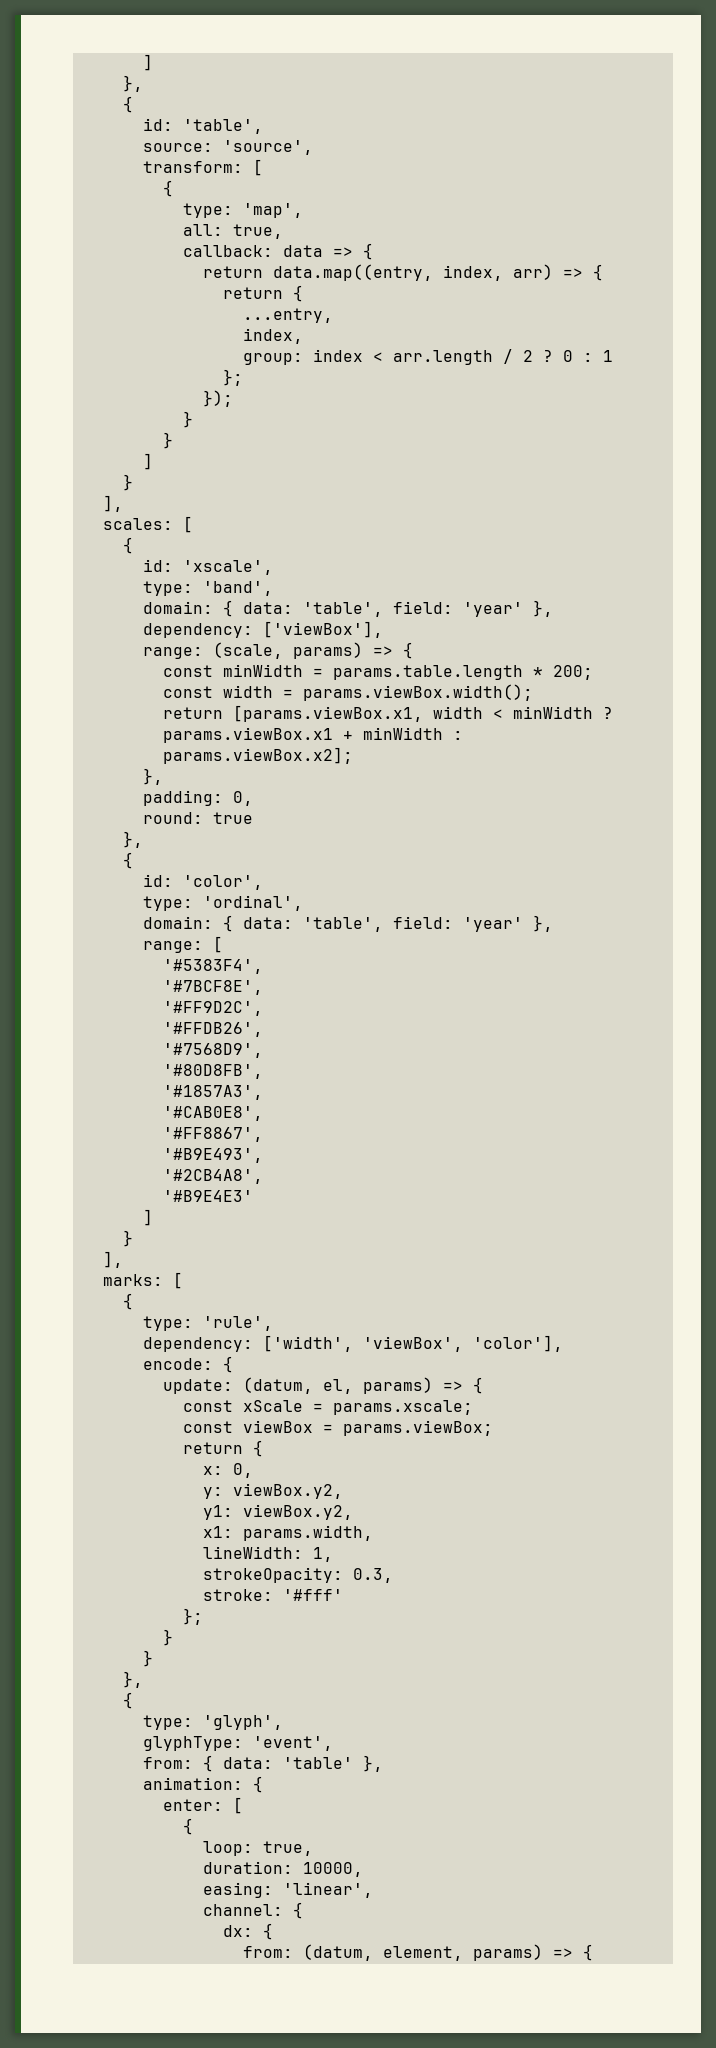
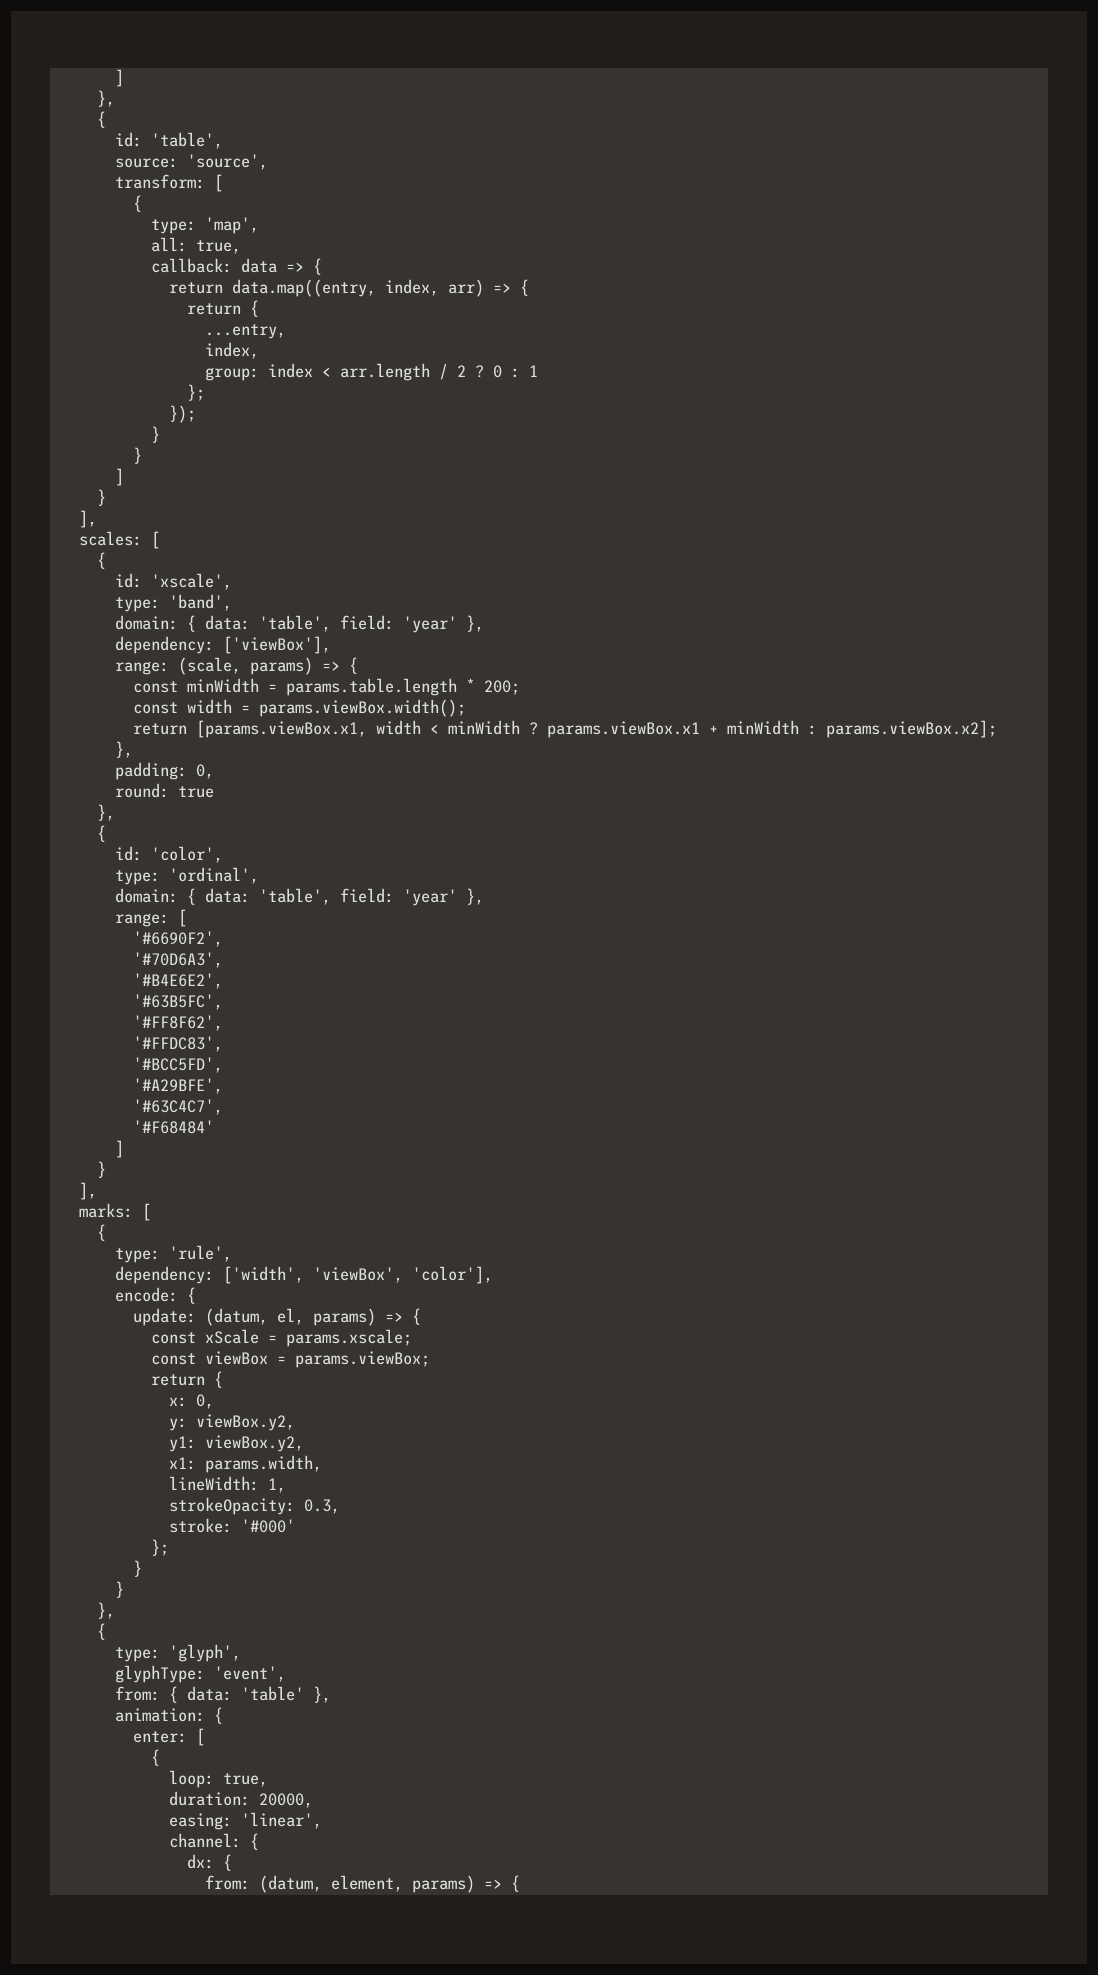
- '#5383F4',
- '#7BCF8E',
- '#FF9D2C',
- '#FFDB26',
- '#7568D9',
- '#80D8FB',
- '#1857A3',
- '#CAB0E8',
- '#FF8867',
- '#B9E493',
- '#2CB4A8',
- '#B9E4E3'
+ '#6690F2',
+ '#70D6A3',
+ '#B4E6E2',
+ '#63B5FC',
+ '#FF8F62',
+ '#FFDC83',
+ '#BCC5FD',
+ '#A29BFE',
+ '#63C4C7',
+ '#F68484'
- stroke: '#fff'
+ stroke: '#000'
- duration: 10000,
+ duration: 20000,

